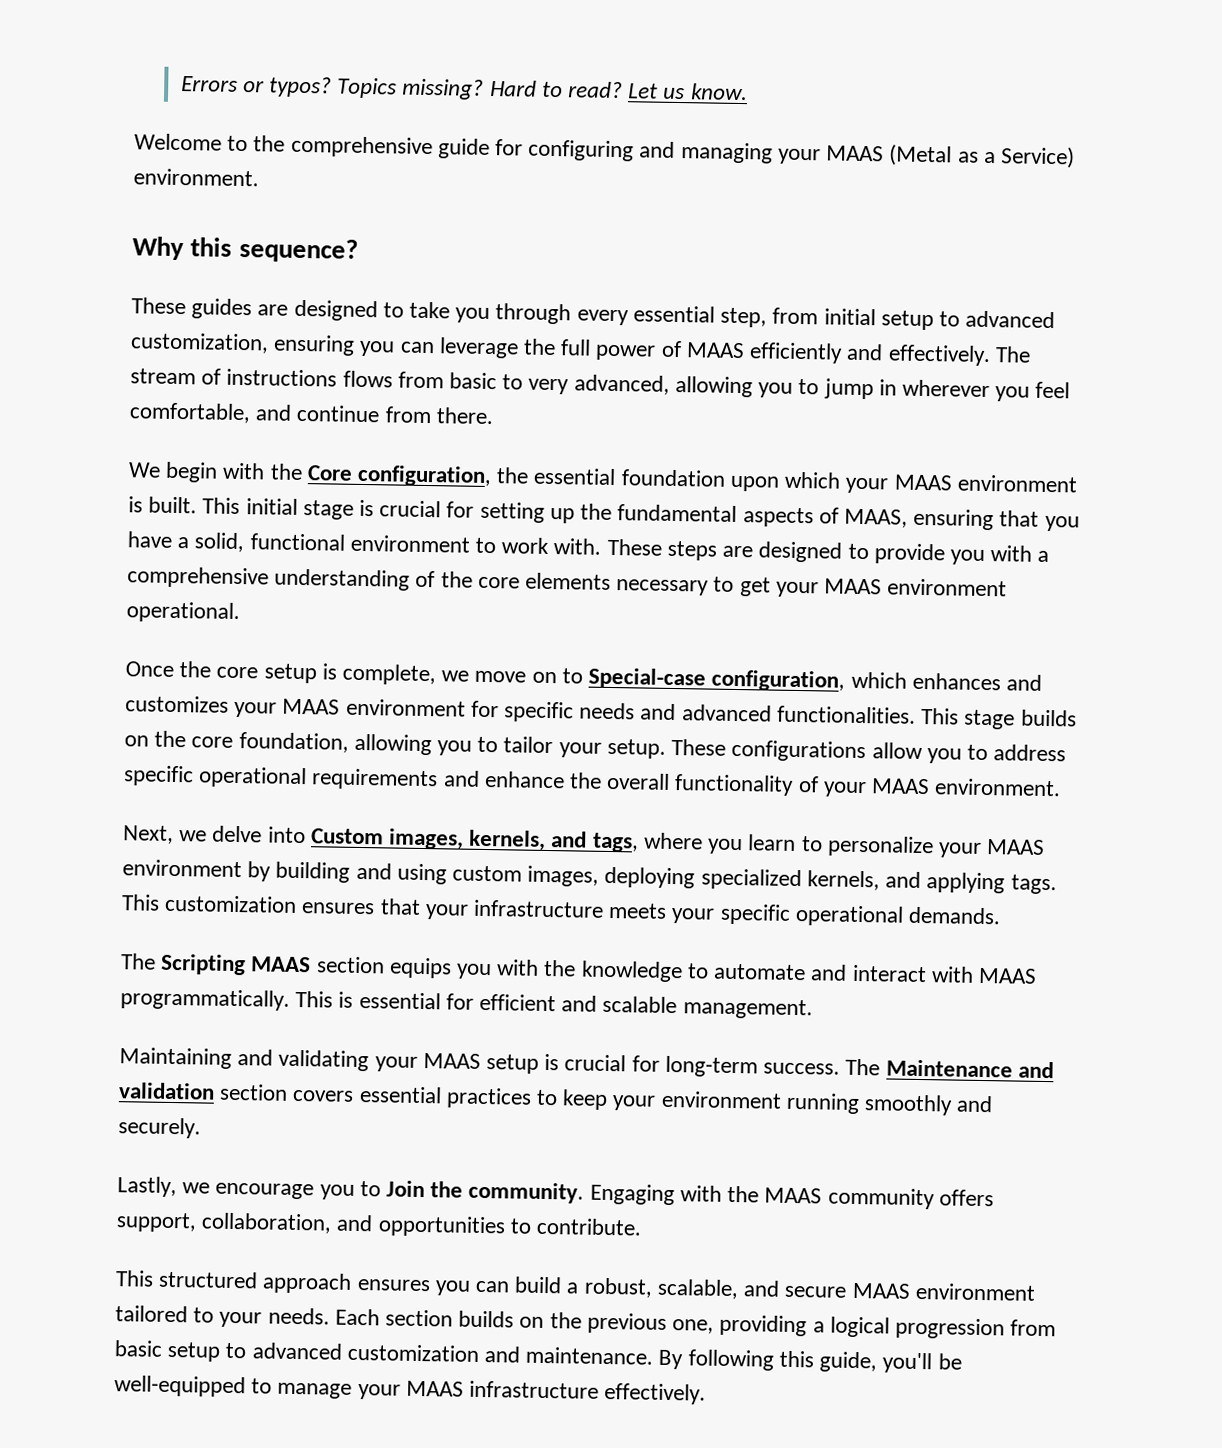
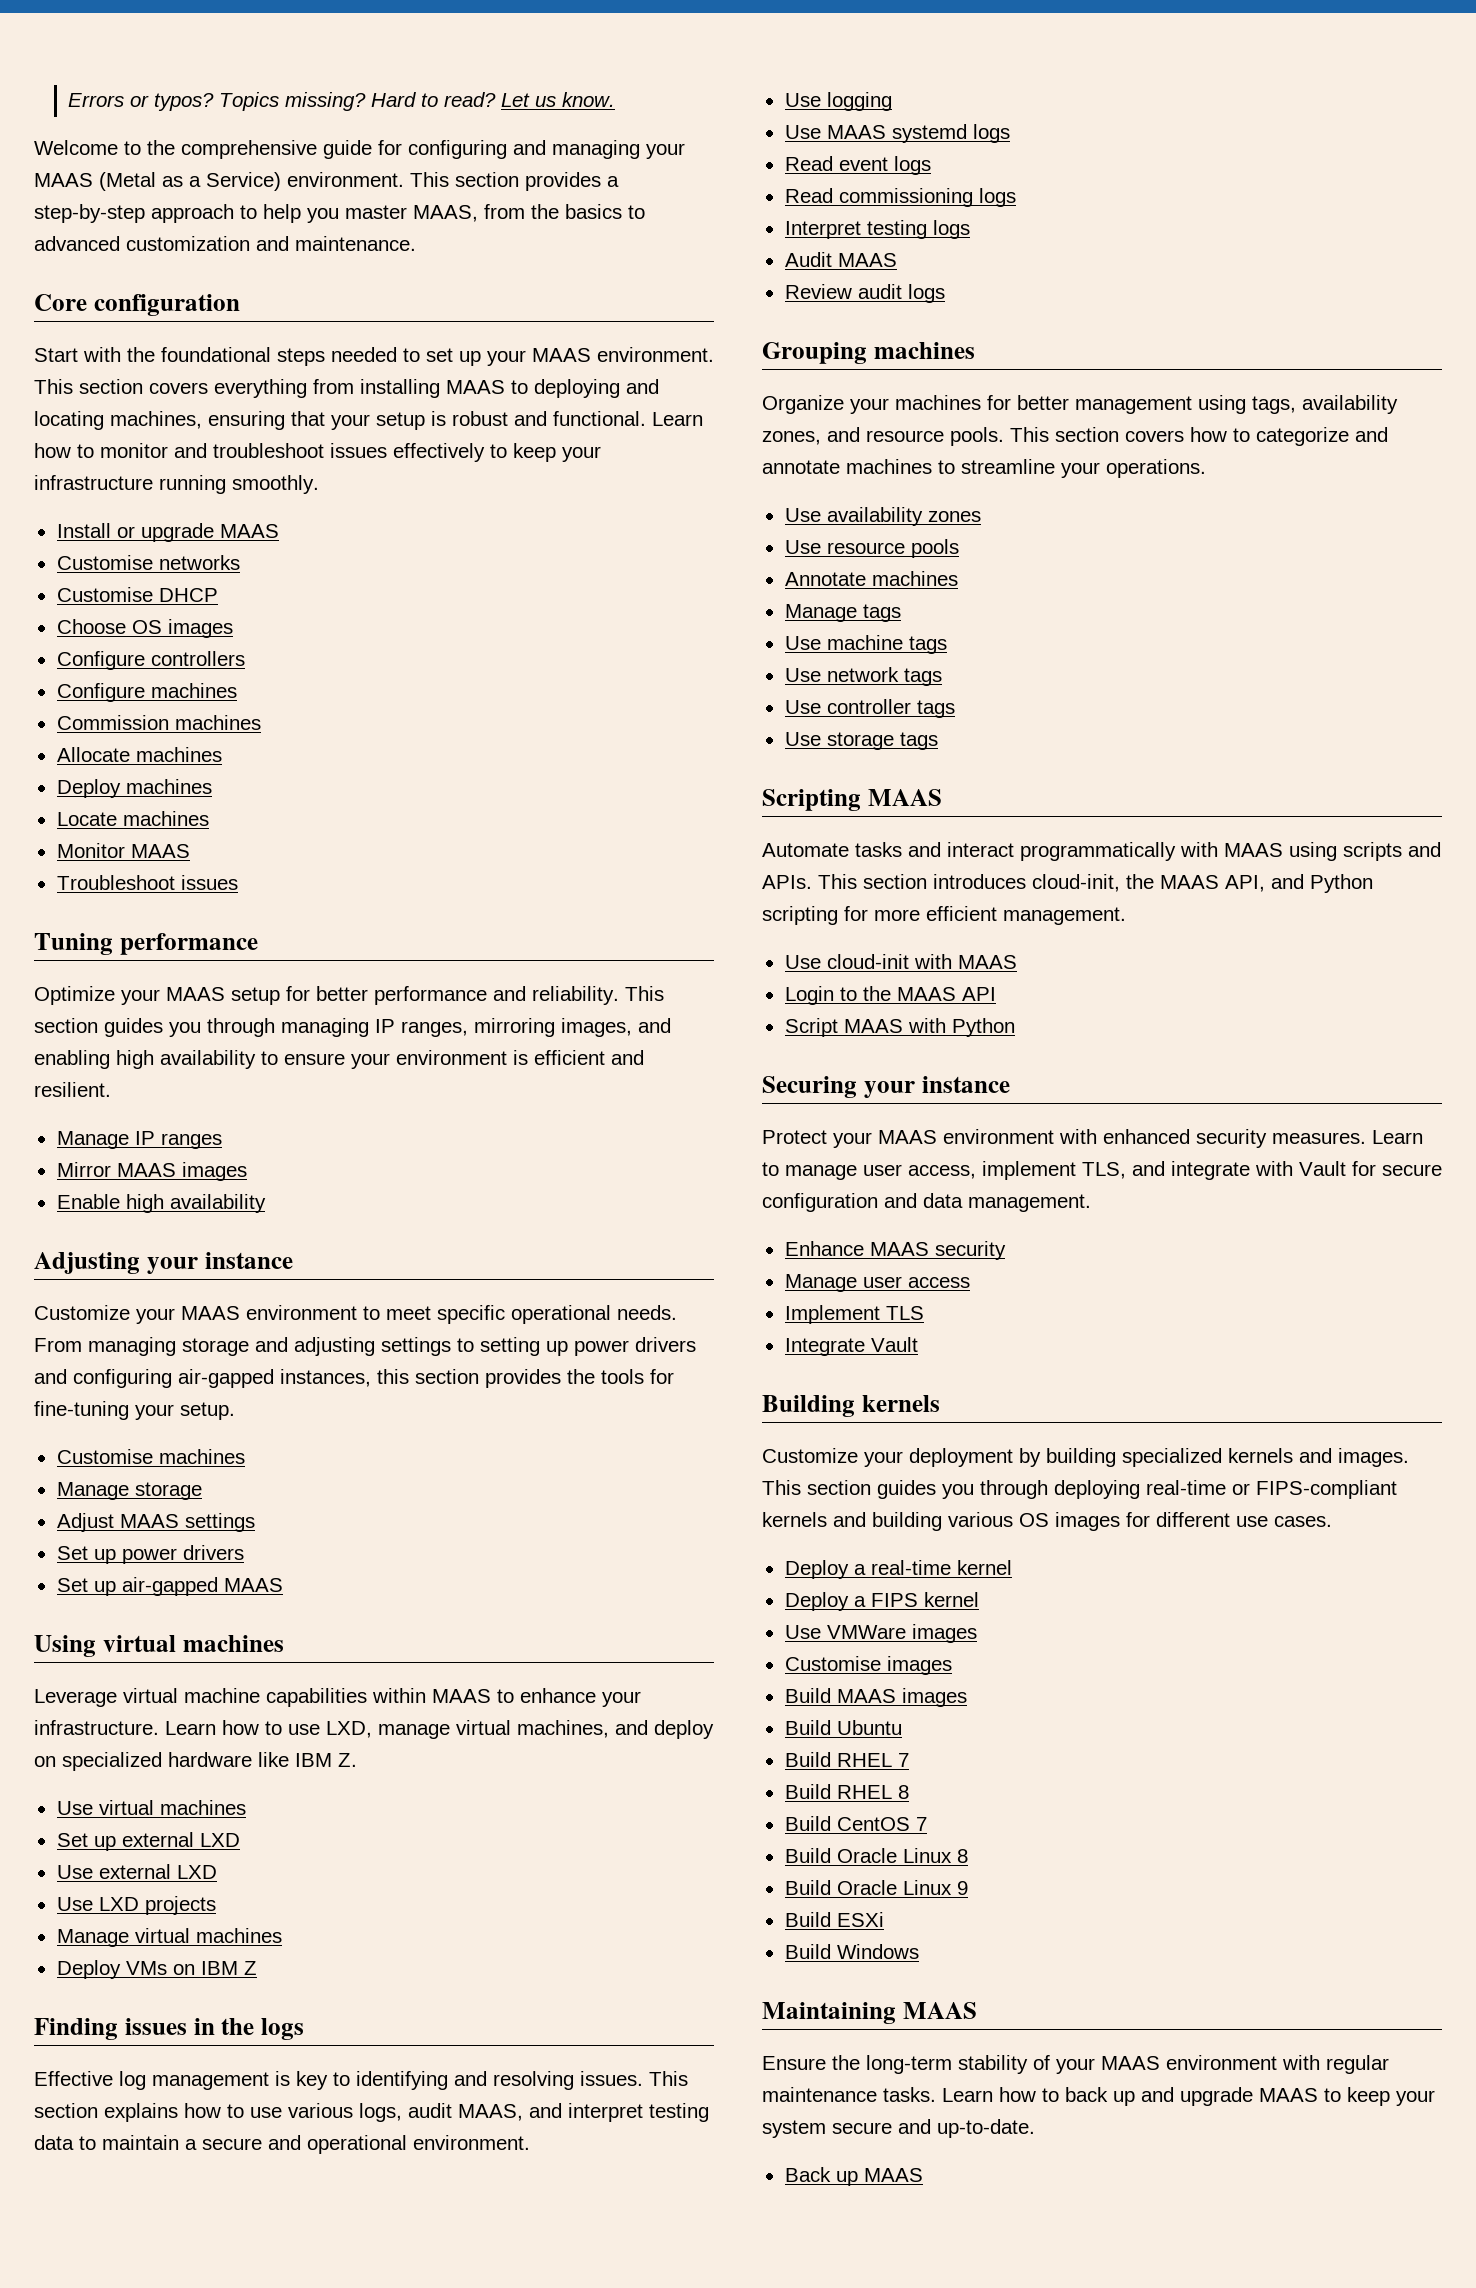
- Welcome to the comprehensive guide for configuring and managing your MAAS (Metal as a Service) environment.
- Why this sequence?
- These guides are designed to take you through every essential step, from initial setup to advanced customization, ensuring you can leverage the full power of MAAS efficiently and effectively. The stream of instructions flows from basic to very advanced, allowing you to jump in wherever you feel comfortable, and continue from there.
- We begin with the Core configuration, the essential foundation upon which your MAAS environment is built. This initial stage is crucial for setting up the fundamental aspects of MAAS, ensuring that you have a solid, functional environment to work with. These steps are designed to provide you with a comprehensive understanding of the core elements necessary to get your MAAS environment operational.
- Once the core setup is complete, we move on to Special-case configuration, which enhances and customizes your MAAS environment for specific needs and advanced functionalities. This stage builds on the core foundation, allowing you to tailor your setup. These configurations allow you to address specific operational requirements and enhance the overall functionality of your MAAS environment.
- Next, we delve into Custom images, kernels, and tags, where you learn to personalize your MAAS environment by building and using custom images, deploying specialized kernels, and applying tags. This customization ensures that your infrastructure meets your specific operational demands.
- The Scripting MAAS section equips you with the knowledge to automate and interact with MAAS programmatically. This is essential for efficient and scalable management.
- Maintaining and validating your MAAS setup is crucial for long-term success. The Maintenance and validation section covers essential practices to keep your environment running smoothly and securely.
- Lastly, we encourage you to Join the community. Engaging with the MAAS community offers support, collaboration, and opportunities to contribute.
- This structured approach ensures you can build a robust, scalable, and secure MAAS environment tailored to your needs. Each section builds on the previous one, providing a logical progression from basic setup to advanced customization and maintenance. By following this guide, you'll be well-equipped to manage your MAAS infrastructure effectively.
+ Welcome to the comprehensive guide for configuring and managing your MAAS (Metal as a Service) environment. This section provides a step-by-step approach to help you master MAAS, from the basics to advanced customization and maintenance.
+ Core configuration
+ Start with the foundational steps needed to set up your MAAS environment. This section covers everything from installing MAAS to deploying and locating machines, ensuring that your setup is robust and functional. Learn how to monitor and troubleshoot issues effectively to keep your infrastructure running smoothly.
+ Install or upgrade MAAS
+ Customise networks
+ Customise DHCP
+ Choose OS images
+ Configure controllers
+ Configure machines
+ Commission machines
+ Allocate machines
+ Deploy machines
+ Locate machines
+ Monitor MAAS
+ Troubleshoot issues
+ Tuning performance
+ Optimize your MAAS setup for better performance and reliability. This section guides you through managing IP ranges, mirroring images, and enabling high availability to ensure your environment is efficient and resilient.
+ Manage IP ranges
+ Mirror MAAS images
+ Enable high availability
+ Adjusting your instance
+ Customize your MAAS environment to meet specific operational needs. From managing storage and adjusting settings to setting up power drivers and configuring air-gapped instances, this section provides the tools for fine-tuning your setup.
+ Customise machines
+ Manage storage
+ Adjust MAAS settings
+ Set up power drivers
+ Set up air-gapped MAAS
+ Using virtual machines
+ Leverage virtual machine capabilities within MAAS to enhance your infrastructure. Learn how to use LXD, manage virtual machines, and deploy on specialized hardware like IBM Z.
+ Use virtual machines
+ Set up external LXD
+ Use external LXD
+ Use LXD projects
+ Manage virtual machines
+ Deploy VMs on IBM Z
+ Finding issues in the logs
+ Effective log management is key to identifying and resolving issues. This section explains how to use various logs, audit MAAS, and interpret testing data to maintain a secure and operational environment.
+ Use logging
+ Use MAAS systemd logs
+ Read event logs
+ Read commissioning logs
+ Interpret testing logs
+ Audit MAAS
+ Review audit logs
+ Grouping machines
+ Organize your machines for better management using tags, availability zones, and resource pools. This section covers how to categorize and annotate machines to streamline your operations.
+ Use availability zones
+ Use resource pools
+ Annotate machines
+ Manage tags
+ Use machine tags
+ Use network tags
+ Use controller tags
+ Use storage tags
+ Scripting MAAS
+ Automate tasks and interact programmatically with MAAS using scripts and APIs. This section introduces cloud-init, the MAAS API, and Python scripting for more efficient management.
+ Use cloud-init with MAAS
+ Login to the MAAS API
+ Script MAAS with Python
+ Securing your instance
+ Protect your MAAS environment with enhanced security measures. Learn to manage user access, implement TLS, and integrate with Vault for secure configuration and data management.
+ Enhance MAAS security
+ Manage user access
+ Implement TLS
+ Integrate Vault
+ Building kernels
+ Customize your deployment by building specialized kernels and images. This section guides you through deploying real-time or FIPS-compliant kernels and building various OS images for different use cases.
+ Deploy a real-time kernel
+ Deploy a FIPS kernel
+ Use VMWare images
+ Customise images
+ Build MAAS images
+ Build Ubuntu
+ Build RHEL 7
+ Build RHEL 8
+ Build CentOS 7
+ Build Oracle Linux 8
+ Build Oracle Linux 9
+ Build ESXi
+ Build Windows
+ Maintaining MAAS
+ Ensure the long-term stability of your MAAS environment with regular maintenance tasks. Learn how to back up and upgrade MAAS to keep your system secure and up-to-date.
+ Back up MAAS

